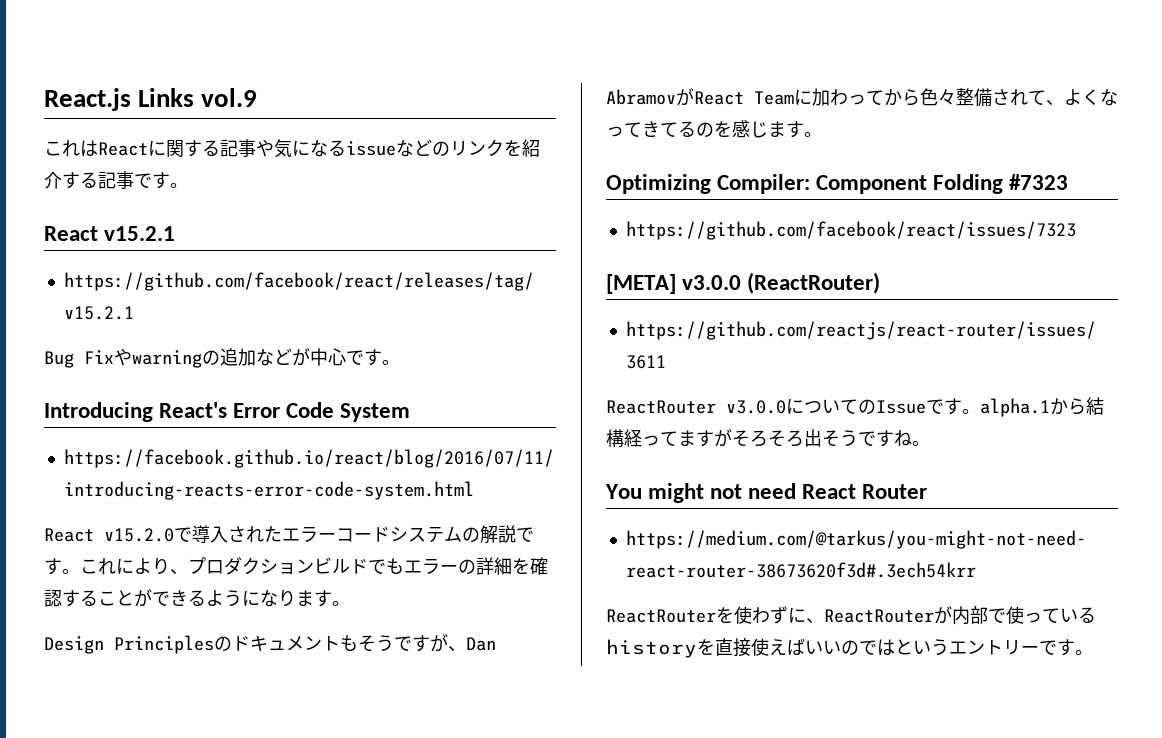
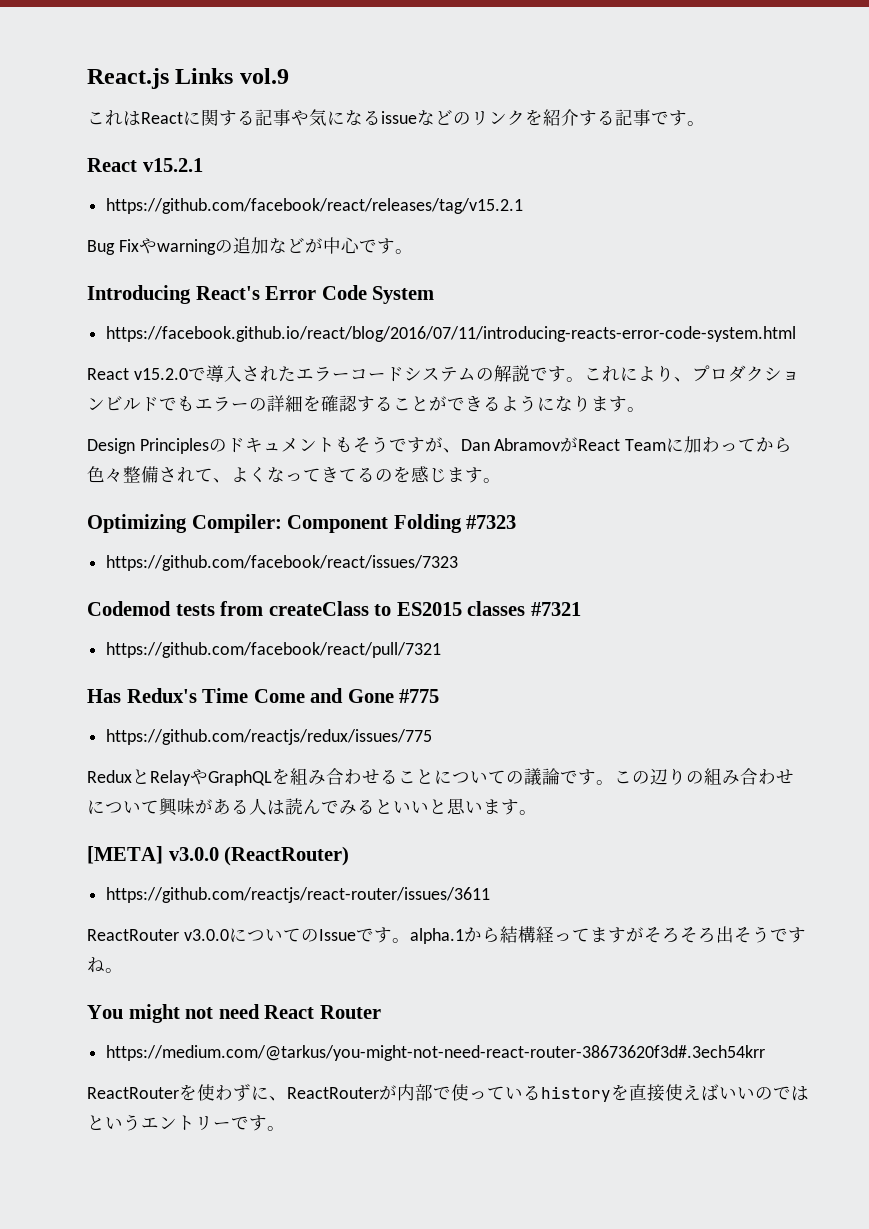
+ Codemod tests from createClass to ES2015 classes #7321
+ https://github.com/facebook/react/pull/7321
+ Has Redux's Time Come and Gone #775
+ https://github.com/reactjs/redux/issues/775
+ ReduxとRelayやGraphQLを組み合わせることについての議論です。この辺りの組み合わせについて興味がある人は読んでみるといいと思います。

